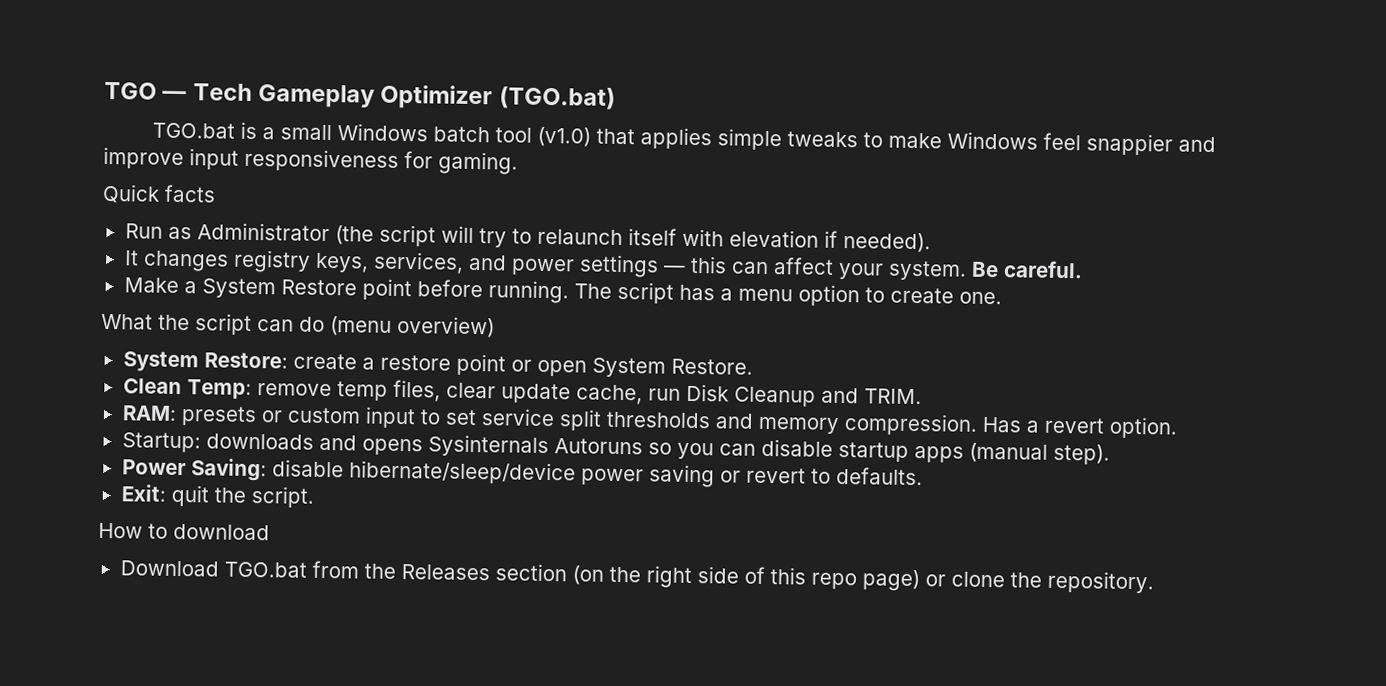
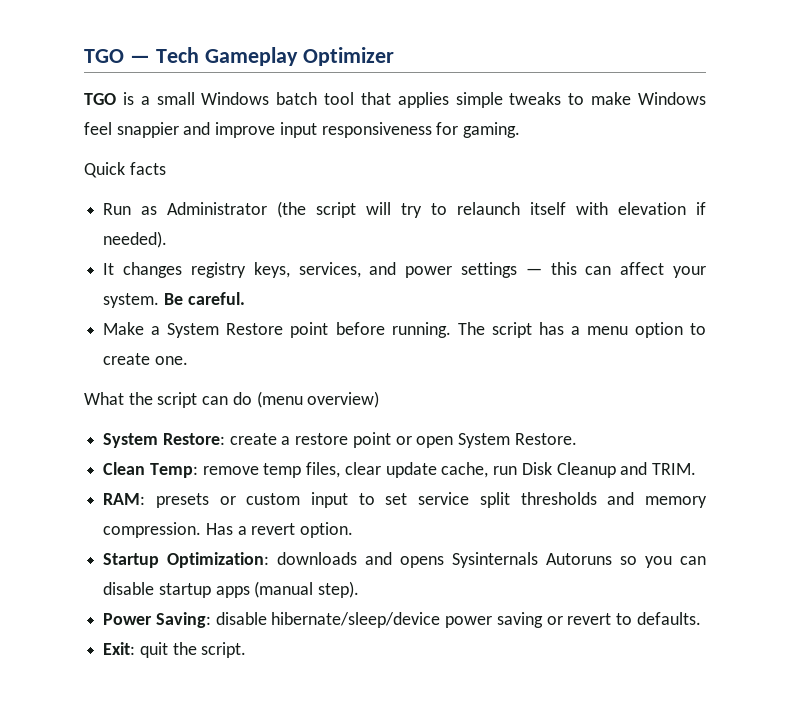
- TGO — Tech Gameplay Optimizer (TGO.bat)
- TGO.bat is a small Windows batch tool (v1.0) that applies simple tweaks to make Windows feel snappier and improve input responsiveness for gaming.
+ TGO — Tech Gameplay Optimizer
+ TGO is a small Windows batch tool that applies simple tweaks to make Windows feel snappier and improve input responsiveness for gaming.
- Startup: downloads and opens Sysinternals Autoruns so you can disable startup apps (manual step).
+ Startup Optimization: downloads and opens Sysinternals Autoruns so you can disable startup apps (manual step).
- How to download
- Download TGO.bat from the Releases section (on the right side of this repo page) or clone the repository.

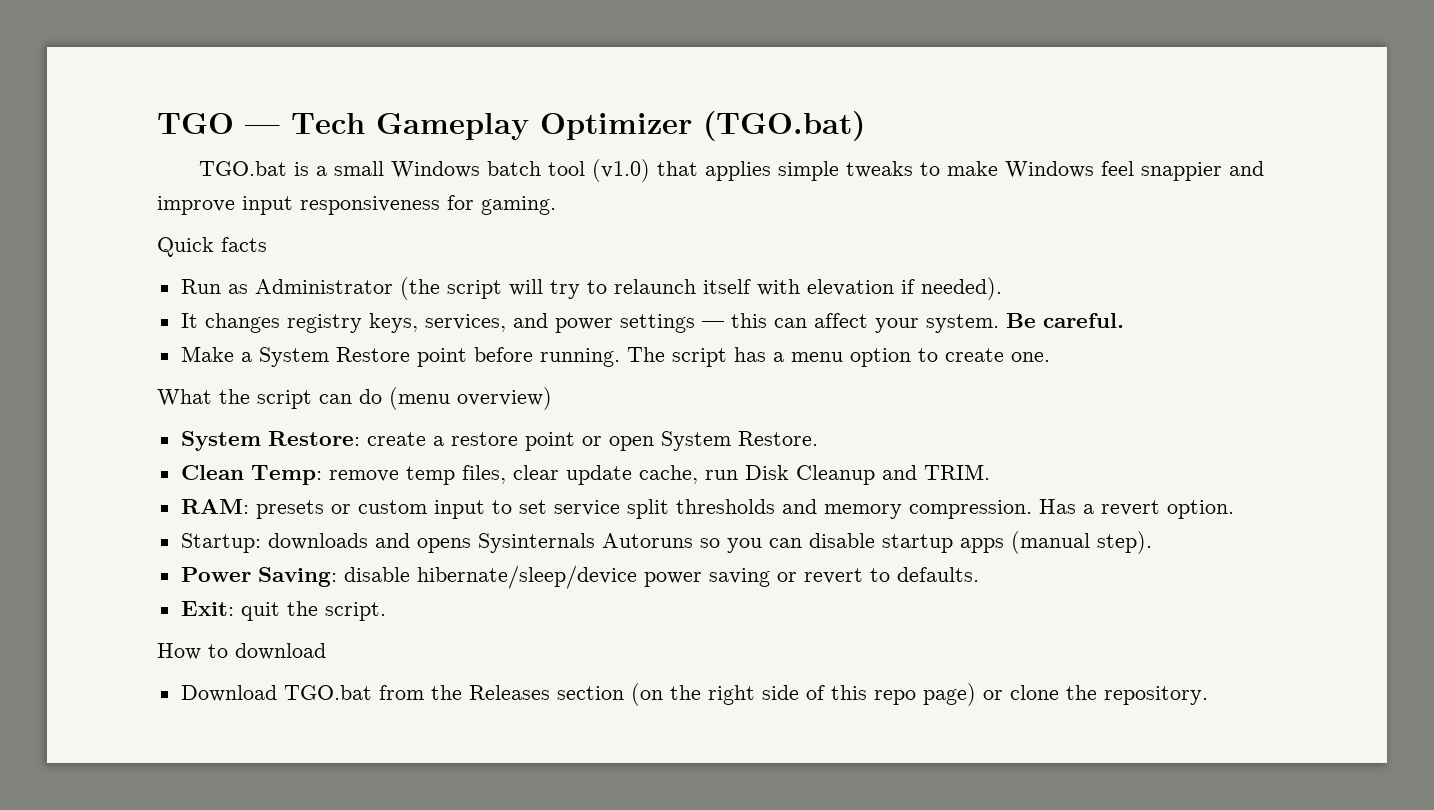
- TGO — Tech Gameplay Optimizer
- TGO is a small Windows batch tool that applies simple tweaks to make Windows feel snappier and improve input responsiveness for gaming.
+ TGO — Tech Gameplay Optimizer (TGO.bat)
+ TGO.bat is a small Windows batch tool (v1.0) that applies simple tweaks to make Windows feel snappier and improve input responsiveness for gaming.
- Startup Optimization: downloads and opens Sysinternals Autoruns so you can disable startup apps (manual step).
+ Startup: downloads and opens Sysinternals Autoruns so you can disable startup apps (manual step).
+ How to download
+ Download TGO.bat from the Releases section (on the right side of this repo page) or clone the repository.

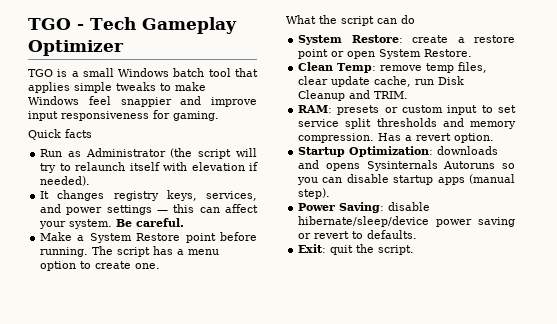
- TGO — Tech Gameplay Optimizer (TGO.bat)
- TGO.bat is a small Windows batch tool (v1.0) that applies simple tweaks to make Windows feel snappier and improve input responsiveness for gaming.
+ TGO - Tech Gameplay Optimizer
+ TGO is a small Windows batch tool that applies simple tweaks to make Windows feel snappier and improve input responsiveness for gaming.
- What the script can do (menu overview)
+ What the script can do
- Startup: downloads and opens Sysinternals Autoruns so you can disable startup apps (manual step).
+ Startup Optimization: downloads and opens Sysinternals Autoruns so you can disable startup apps (manual step).
- How to download
- Download TGO.bat from the Releases section (on the right side of this repo page) or clone the repository.

